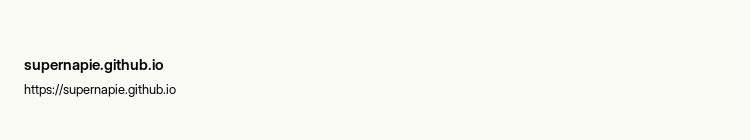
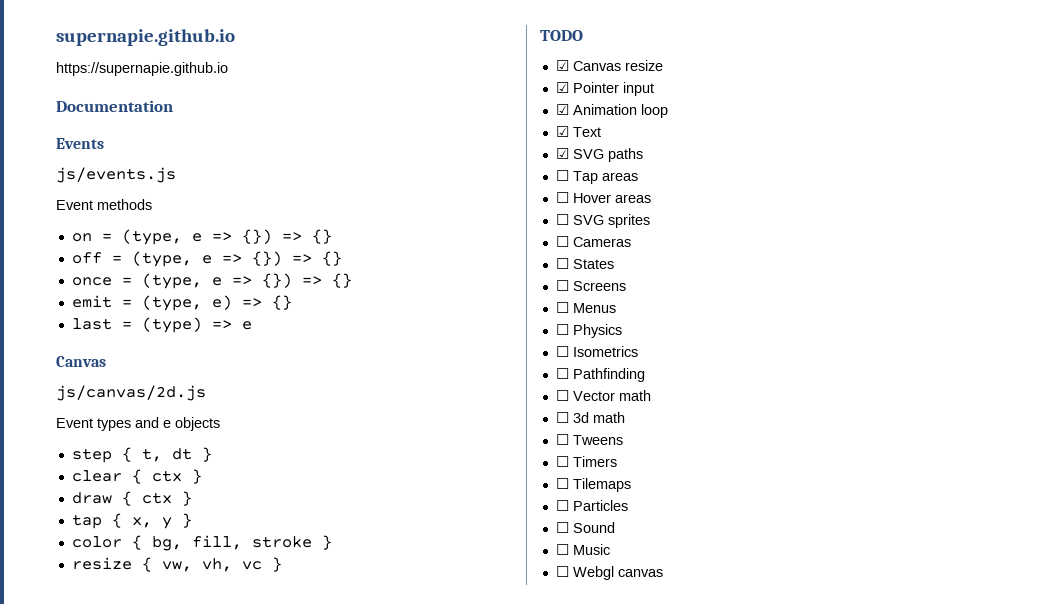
+ Documentation
+ Events
+ js/events.js
+ Event methods
+ on = (type, e => {}) => {}
+ off = (type, e => {}) => {}
+ once = (type, e => {}) => {}
+ emit = (type, e) => {}
+ last = (type) => e
+ Canvas
+ js/canvas/2d.js
+ Event types and e objects
+ step { t, dt }
+ clear { ctx }
+ draw { ctx }
+ tap { x, y }
+ color { bg, fill, stroke }
+ resize { vw, vh, vc }
+ TODO
+ ☑ Canvas resize
+ ☑ Pointer input
+ ☑ Animation loop
+ ☑ Text
+ ☑ SVG paths
+ ☐ Tap areas
+ ☐ Hover areas
+ ☐ SVG sprites
+ ☐ Cameras
+ ☐ States
+ ☐ Screens
+ ☐ Menus
+ ☐ Physics
+ ☐ Isometrics
+ ☐ Pathfinding
+ ☐ Vector math
+ ☐ 3d math
+ ☐ Tweens
+ ☐ Timers
+ ☐ Tilemaps
+ ☐ Particles
+ ☐ Sound
+ ☐ Music
+ ☐ Webgl canvas

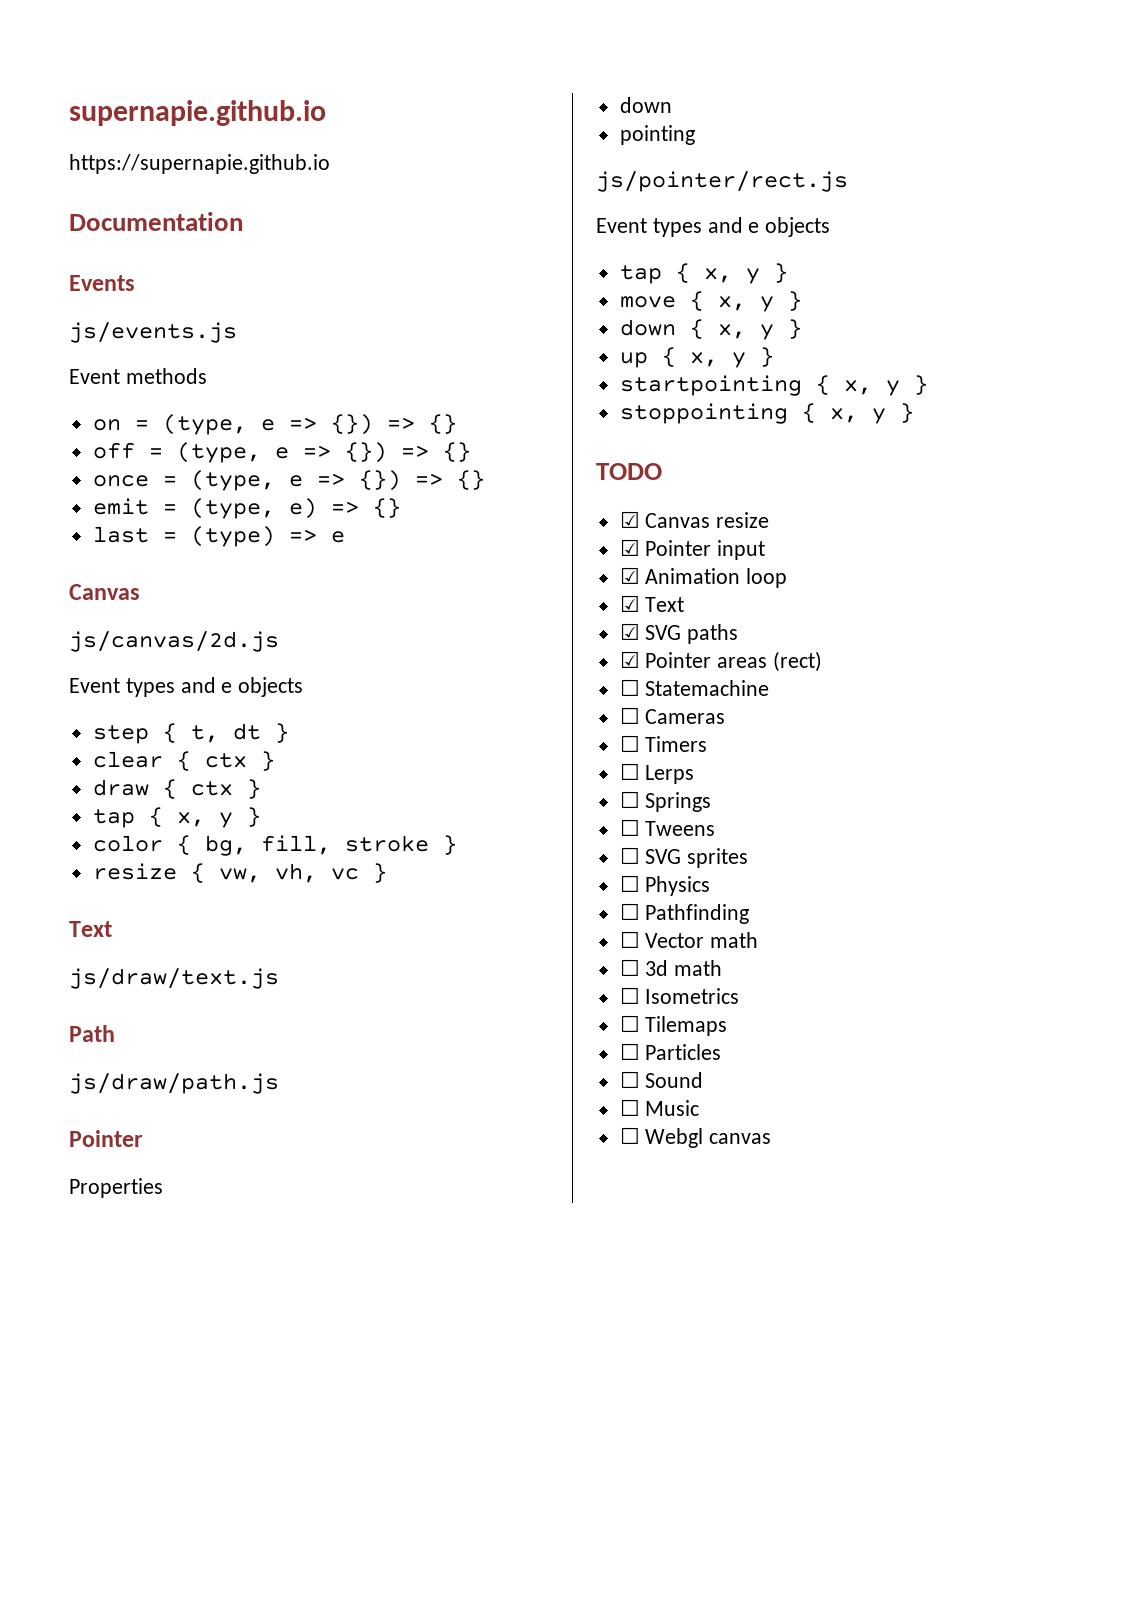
  resize { vw, vh, vc }
+ Text
+ js/draw/text.js
+ Path
+ js/draw/path.js
+ Pointer
+ Properties
+ down
+ pointing
+ js/pointer/rect.js
+ Event types and e objects
+ tap { x, y }
+ move { x, y }
+ down { x, y }
+ up { x, y }
+ startpointing { x, y }
+ stoppointing { x, y }
- ☐ Tap areas
- ☐ Hover areas
+ ☑ Pointer areas (rect)
+ ☐ Statemachine
+ ☐ Cameras
+ ☐ Timers
+ ☐ Lerps
+ ☐ Springs
+ ☐ Tweens
  ☐ SVG sprites
- ☐ Cameras
- ☐ States
- ☐ Screens
- ☐ Menus
- ☐ Isometrics
- ☐ Tweens
- ☐ Timers
+ ☐ Isometrics

